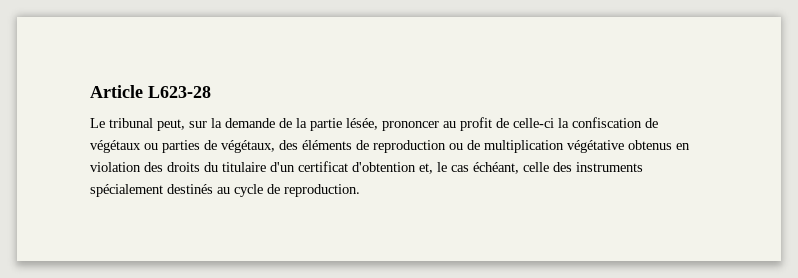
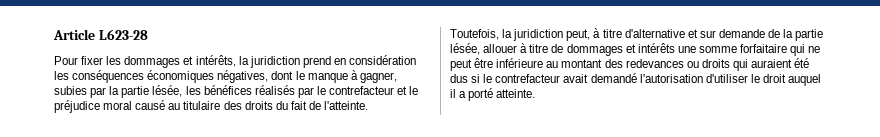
- Le tribunal peut, sur la demande de la partie lésée, prononcer au profit de celle-ci la confiscation de végétaux ou parties de végétaux, des éléments de reproduction ou de multiplication végétative obtenus en violation des droits du titulaire d'un certificat d'obtention et, le cas échéant, celle des instruments spécialement destinés au cycle de reproduction.
+ Pour fixer les dommages et intérêts, la juridiction prend en considération les conséquences économiques négatives, dont le manque à gagner, subies par la partie lésée, les bénéfices réalisés par le contrefacteur et le préjudice moral causé au titulaire des droits du fait de l'atteinte.
+ Toutefois, la juridiction peut, à titre d'alternative et sur demande de la partie lésée, allouer à titre de dommages et intérêts une somme forfaitaire qui ne peut être inférieure au montant des redevances ou droits qui auraient été dus si le contrefacteur avait demandé l'autorisation d'utiliser le droit auquel il a porté atteinte.

